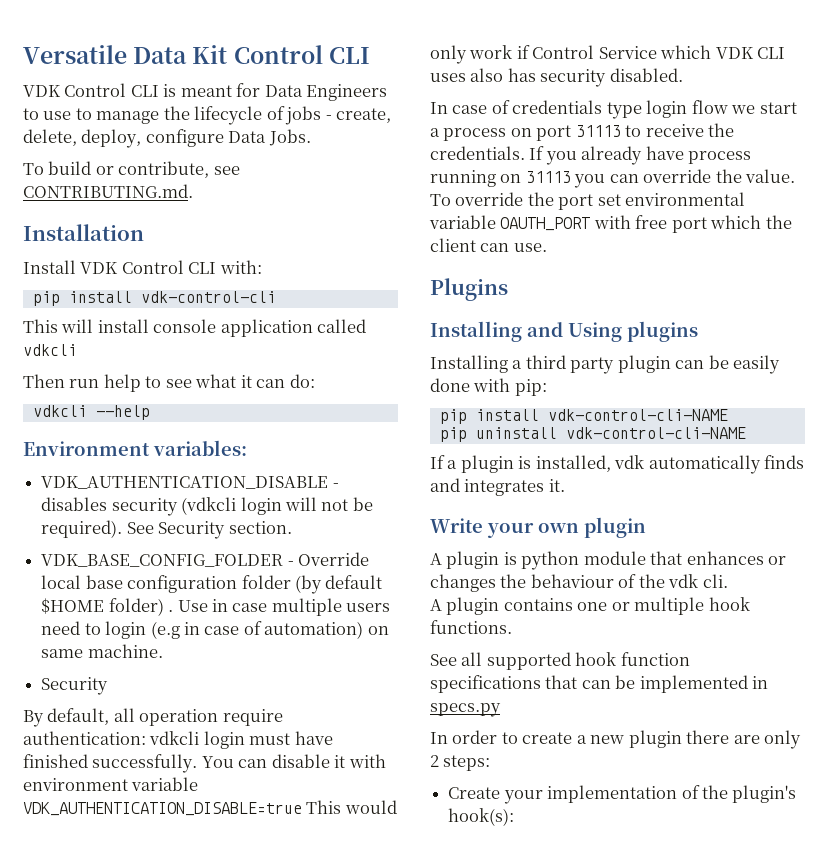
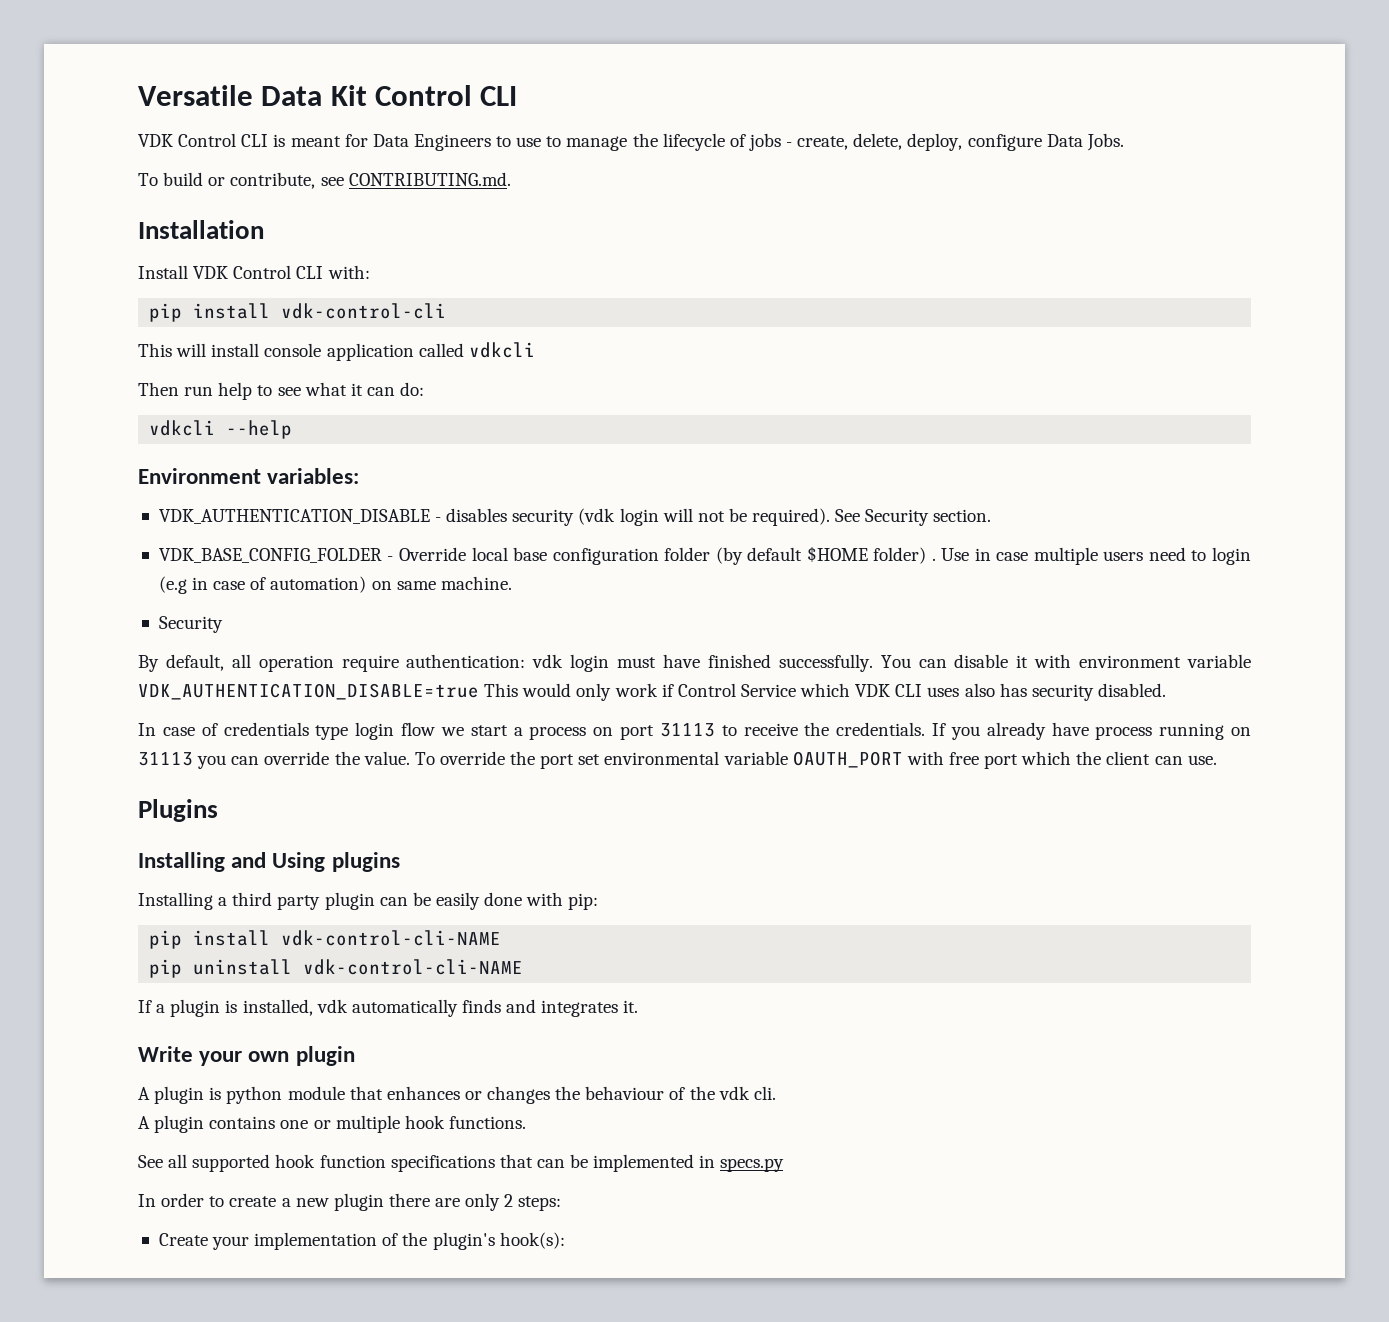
- VDK_AUTHENTICATION_DISABLE - disables security (vdkcli login will not be required).
+ VDK_AUTHENTICATION_DISABLE - disables security (vdk login will not be required).
- By default, all operation require authentication: vdkcli login must have finished successfully.
+ By default, all operation require authentication: vdk login must have finished successfully.

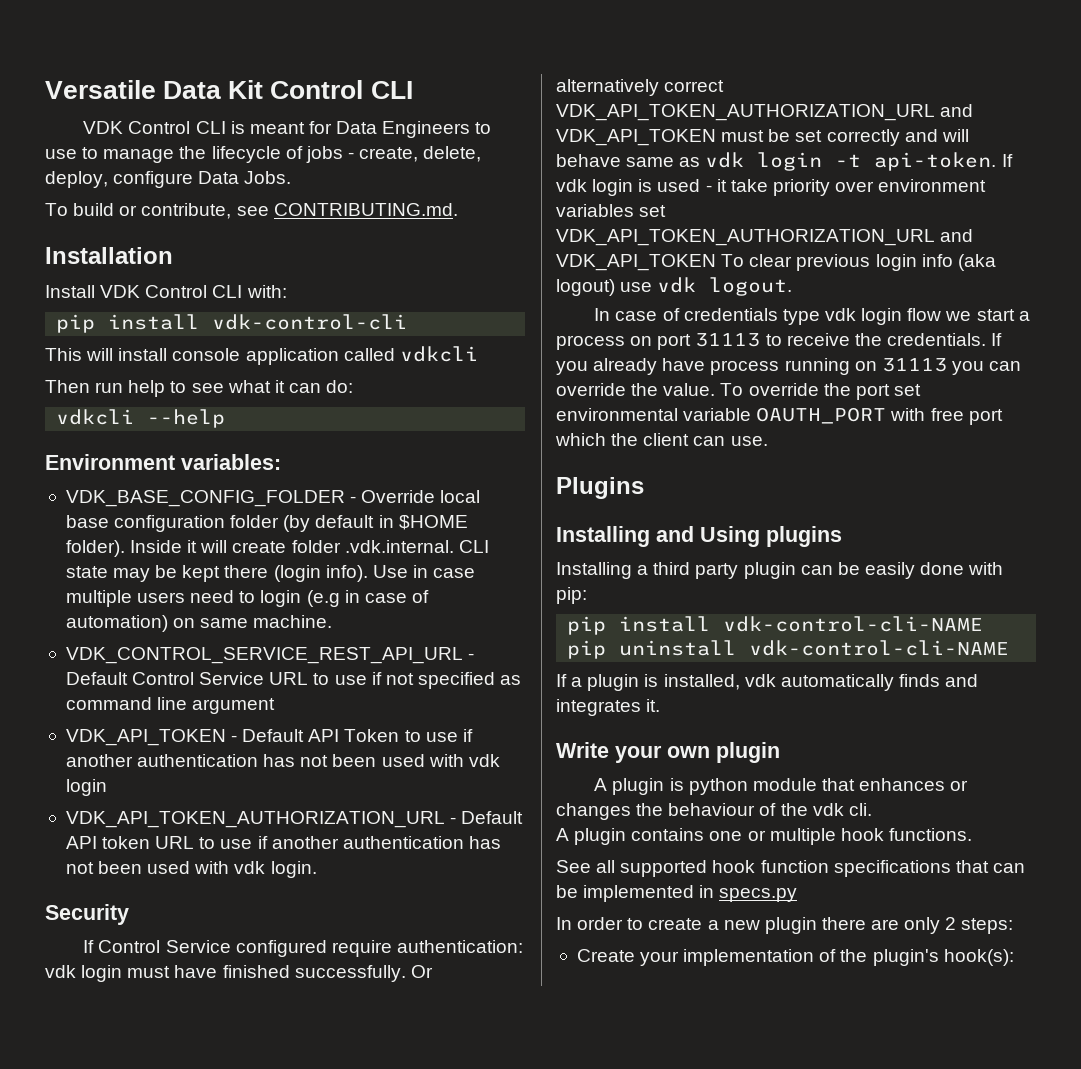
- VDK_AUTHENTICATION_DISABLE - disables security (vdk login will not be required). See Security section.
- VDK_BASE_CONFIG_FOLDER - Override local base configuration folder (by default $HOME folder) .
+ VDK_BASE_CONFIG_FOLDER - Override local base configuration folder (by default in $HOME folder). Inside it will create folder .vdk.internal. CLI state may be kept there (login info).
  Use in case multiple users need to login (e.g in case of automation) on same machine.
+ VDK_CONTROL_SERVICE_REST_API_URL - Default Control Service URL to use if not specified as command line argument
+ VDK_API_TOKEN - Default API Token to use if another authentication has not been used with vdk login
+ VDK_API_TOKEN_AUTHORIZATION_URL - Default API token URL to use if another authentication has not been used with vdk login.
  Security
- By default, all operation require authentication: vdk login must have finished successfully.
+ If Control Service configured require authentication: vdk login must have finished successfully.
- You can disable it with environment variable VDK_AUTHENTICATION_DISABLE=true This would only work if Control Service which VDK CLI uses also has security disabled.
+ Or alternatively correct VDK_API_TOKEN_AUTHORIZATION_URL and VDK_API_TOKEN must be set correctly and will behave same as vdk login -t api-token. If vdk login is used - it take priority over environment variables set VDK_API_TOKEN_AUTHORIZATION_URL and VDK_API_TOKEN To clear previous login info (aka logout) use vdk logout.
- In case of credentials type login flow we start a process on port 31113 to receive the credentials.
+ In case of credentials type vdk login flow we start a process on port 31113 to receive the credentials.

